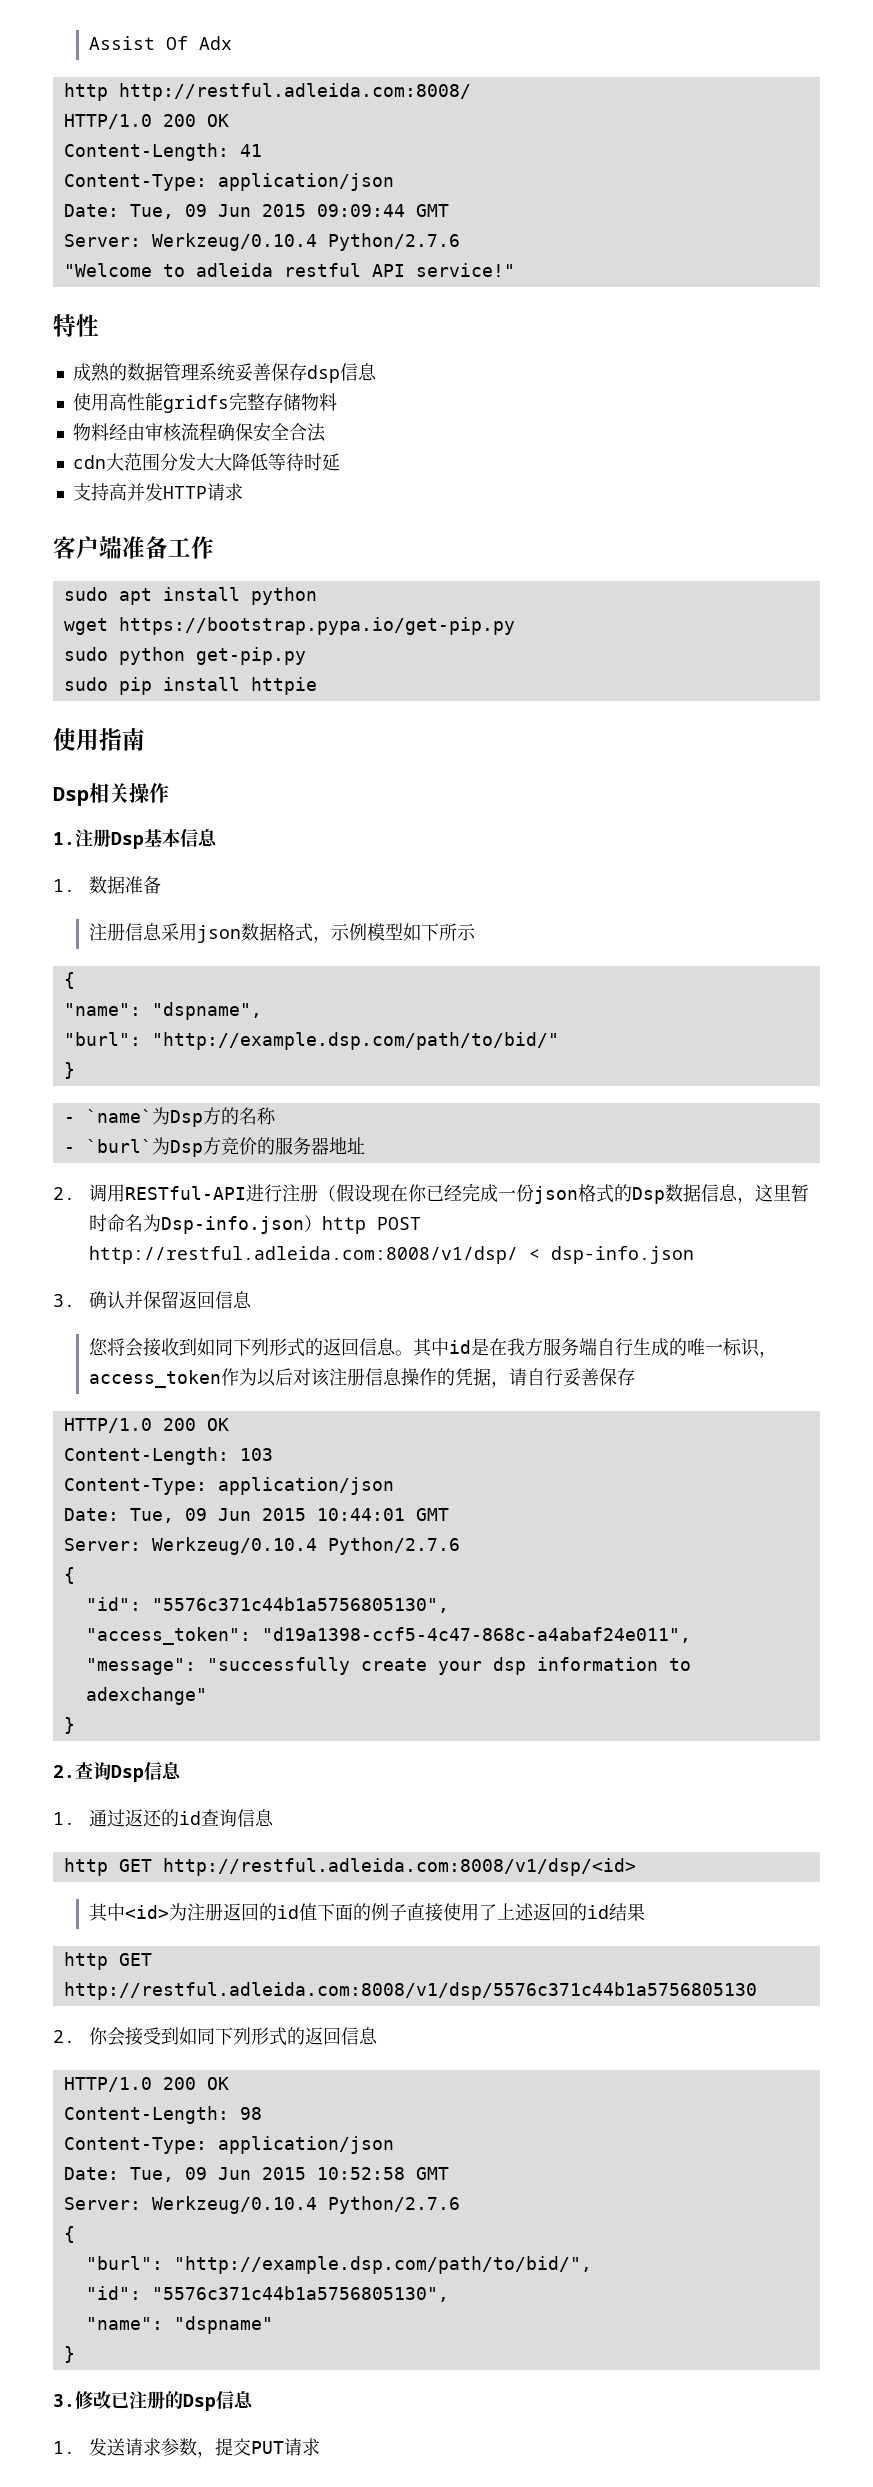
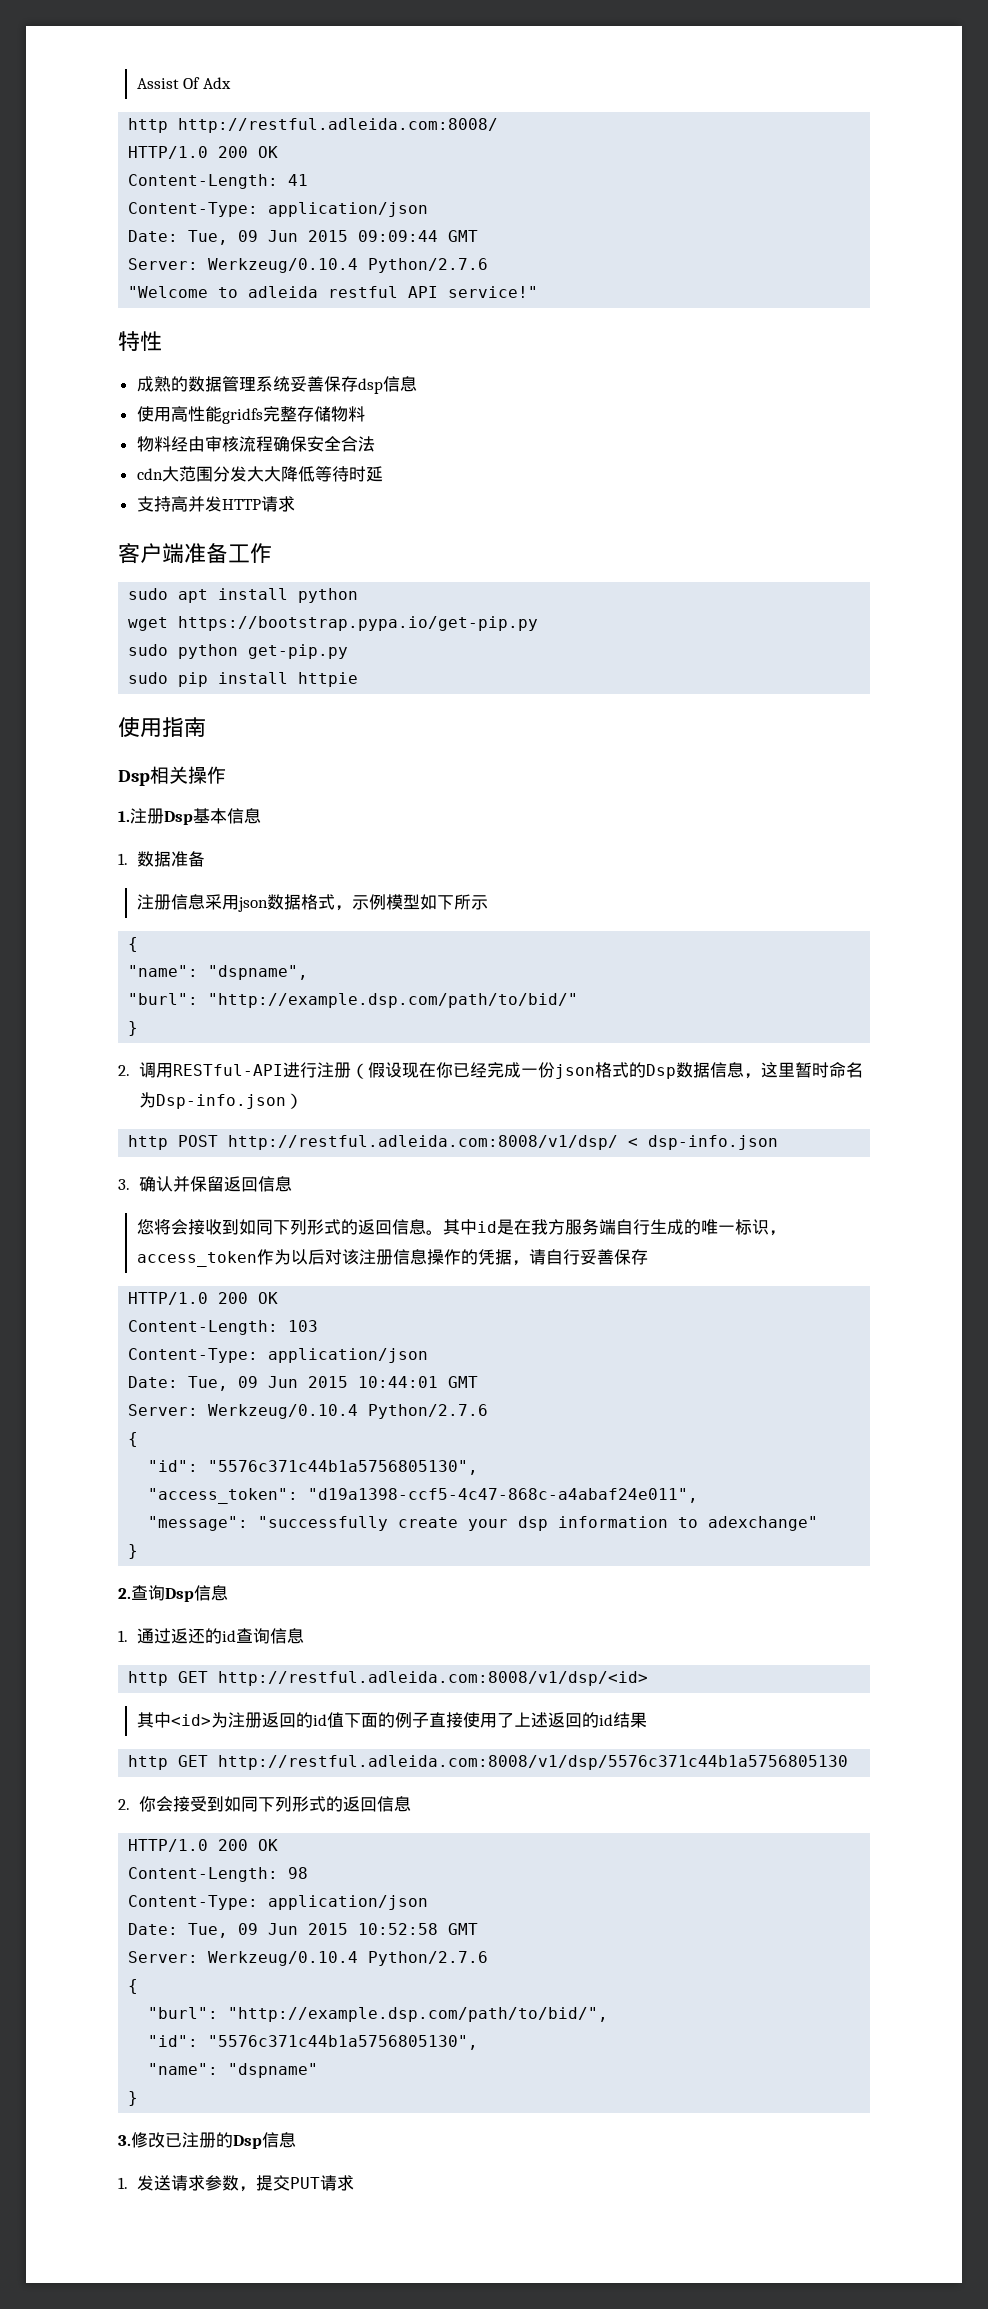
- - `name`为Dsp方的名称
- - `burl`为Dsp方竞价的服务器地址
- 2.调用RESTful-API进行注册（假设现在你已经完成一份json格式的Dsp数据信息，这里暂时命名为Dsp-info.json）http POST http://restful.adleida.com:8008/v1/dsp/ < dsp-info.json
+ 2.调用RESTful-API进行注册（假设现在你已经完成一份json格式的Dsp数据信息，这里暂时命名为Dsp-info.json）
+ http POST http://restful.adleida.com:8008/v1/dsp/ < dsp-info.json

